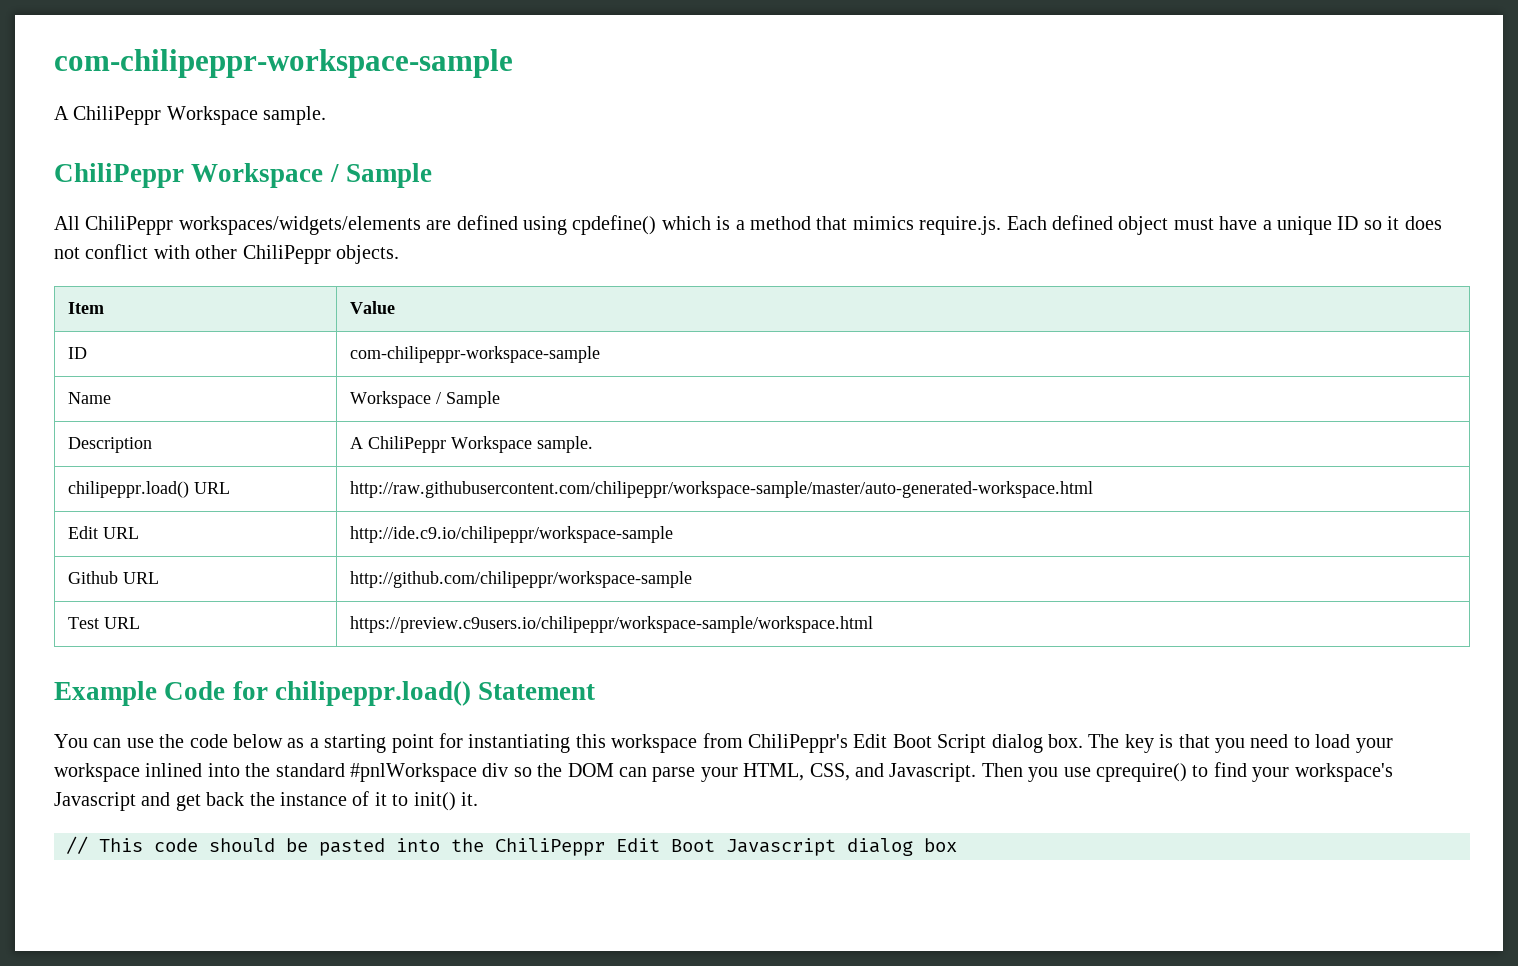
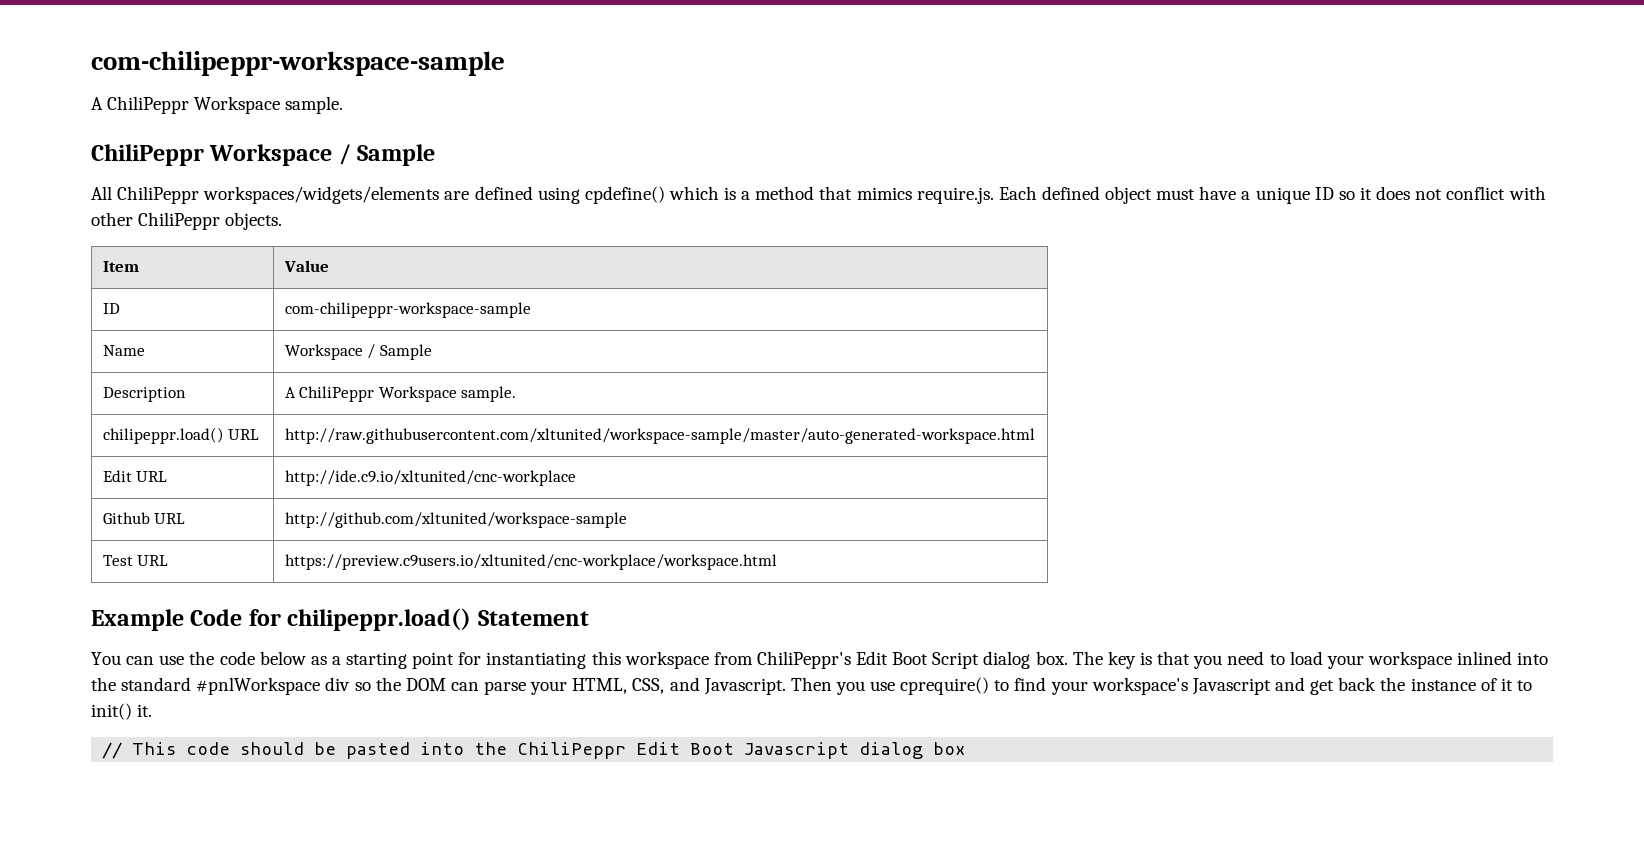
- chilipeppr.load() URL | http://raw.githubusercontent.com/chilipeppr/workspace-sample/master/auto-generated-workspace.html
+ chilipeppr.load() URL | http://raw.githubusercontent.com/xltunited/workspace-sample/master/auto-generated-workspace.html
- Edit URL | http://ide.c9.io/chilipeppr/workspace-sample
+ Edit URL | http://ide.c9.io/xltunited/cnc-workplace
- Github URL | http://github.com/chilipeppr/workspace-sample
+ Github URL | http://github.com/xltunited/workspace-sample
- Test URL | https://preview.c9users.io/chilipeppr/workspace-sample/workspace.html
+ Test URL | https://preview.c9users.io/xltunited/cnc-workplace/workspace.html

